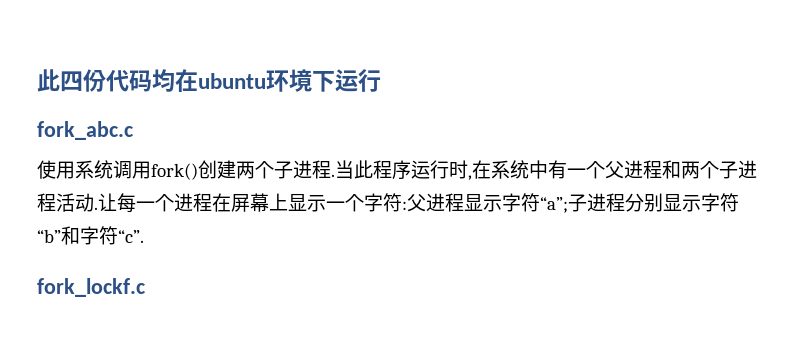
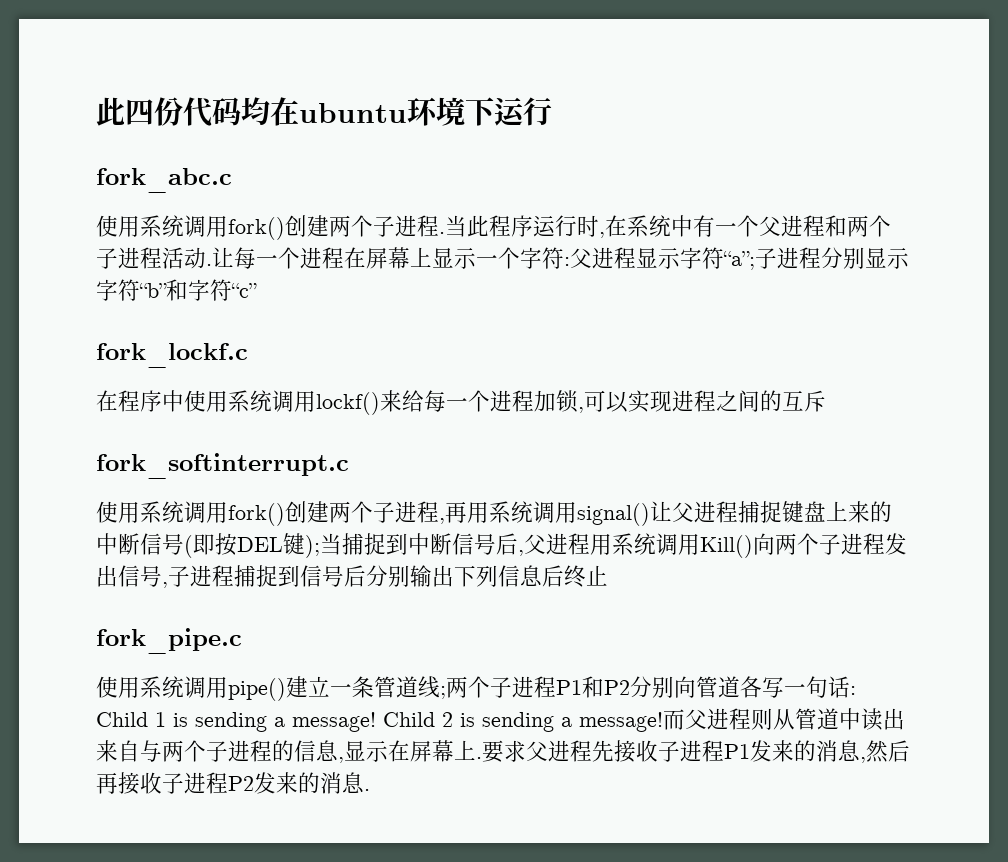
- 让每一个进程在屏幕上显示一个字符:父进程显示字符“a”;子进程分别显示字符“b”和字符“c”.
+ 让每一个进程在屏幕上显示一个字符:父进程显示字符“a”;子进程分别显示字符“b”和字符“c”
+ 在程序中使用系统调用lockf()来给每一个进程加锁,可以实现进程之间的互斥
+ fork_softinterrupt.c
+ 使用系统调用fork()创建两个子进程,再用系统调用signal()让父进程捕捉键盘上来的中断信号(即按DEL键);当捕捉到中断信号后,父进程用系统调用Kill()向两个子进程发出信号,子进程捕捉到信号后分别输出下列信息后终止
+ fork_pipe.c
+ 使用系统调用pipe()建立一条管道线;两个子进程P1和P2分别向管道各写一句话: Child 1 is sending a message! Child 2 is sending a message!而父进程则从管道中读出来自与两个子进程的信息,显示在屏幕上.要求父进程先接收子进程P1发来的消息,然后再接收子进程P2发来的消息.

